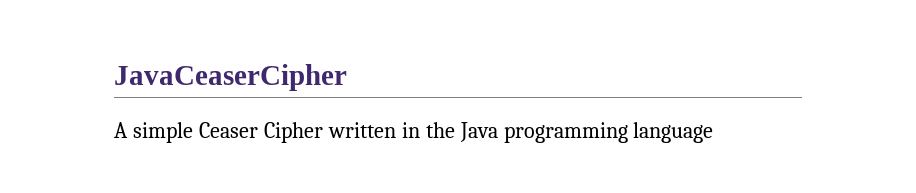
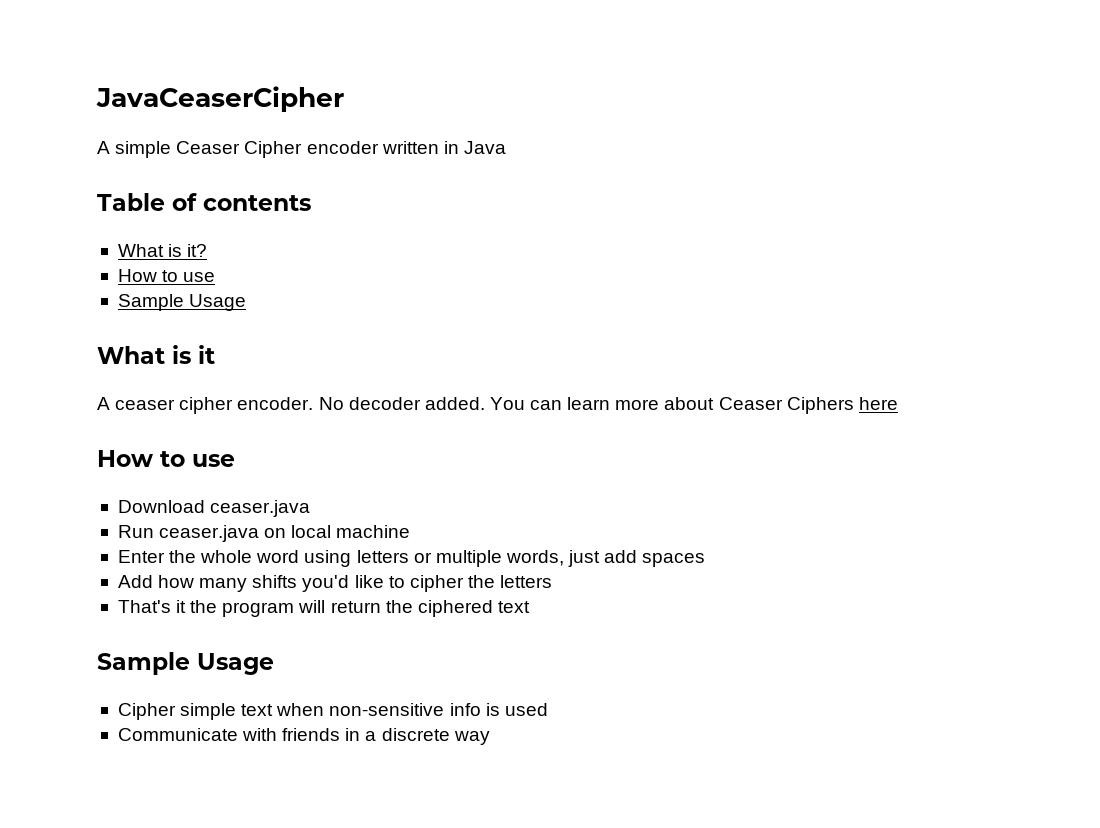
- A simple Ceaser Cipher written in the Java programming language
+ A simple Ceaser Cipher encoder written in Java
+ Table of contents
+ What is it?
+ How to use
+ Sample Usage
+ What is it
+ A ceaser cipher encoder. No decoder added. You can learn more about Ceaser Ciphers here
+ How to use
+ Download ceaser.java
+ Run ceaser.java on local machine
+ Enter the whole word using letters or multiple words, just add spaces
+ Add how many shifts you'd like to cipher the letters
+ That's it the program will return the ciphered text
+ Sample Usage
+ Cipher simple text when non-sensitive info is used
+ Communicate with friends in a discrete way

